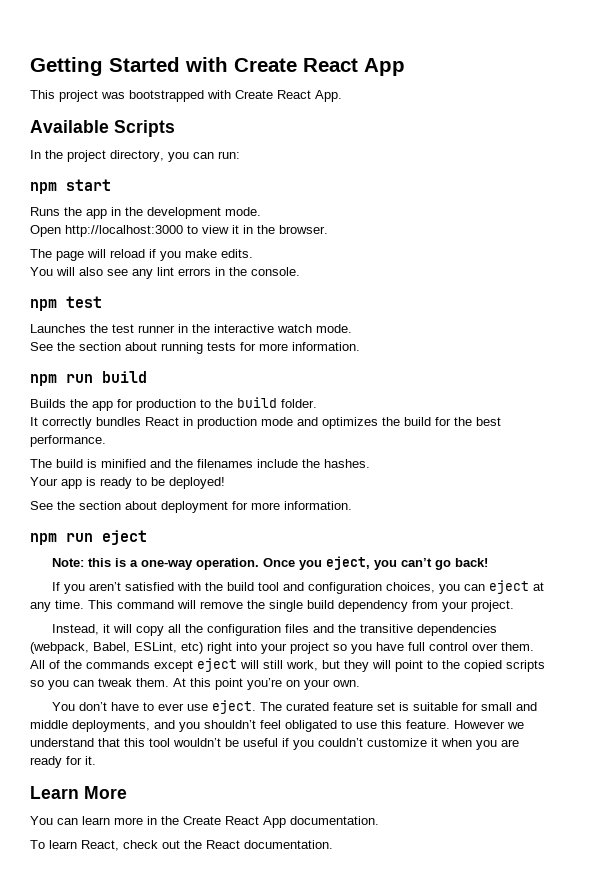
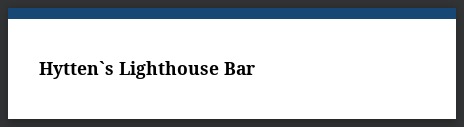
- Getting Started with Create React App
- This project was bootstrapped with Create React App.
- Available Scripts
- In the project directory, you can run:
- npm start
- Runs the app in the development mode.
- Open http://localhost:3000 to view it in the browser.
- The page will reload if you make edits.
- You will also see any lint errors in the console.
- npm test
- Launches the test runner in the interactive watch mode.
- See the section about running tests for more information.
- npm run build
- Builds the app for production to the build folder.
- It correctly bundles React in production mode and optimizes the build for the best performance.
- The build is minified and the filenames include the hashes.
- Your app is ready to be deployed!
- See the section about deployment for more information.
- npm run eject
- Note: this is a one-way operation. Once you eject, you can’t go back!
- If you aren’t satisfied with the build tool and configuration choices, you can eject at any time. This command will remove the single build dependency from your project.
- Instead, it will copy all the configuration files and the transitive dependencies (webpack, Babel, ESLint, etc) right into your project so you have full control over them. All of the commands except eject will still work, but they will point to the copied scripts so you can tweak them. At this point you’re on your own.
- You don’t have to ever use eject. The curated feature set is suitable for small and middle deployments, and you shouldn’t feel obligated to use this feature. However we understand that this tool wouldn’t be useful if you couldn’t customize it when you are ready for it.
- Learn More
- You can learn more in the Create React App documentation.
- To learn React, check out the React documentation.
+ Hytten`s Lighthouse Bar

